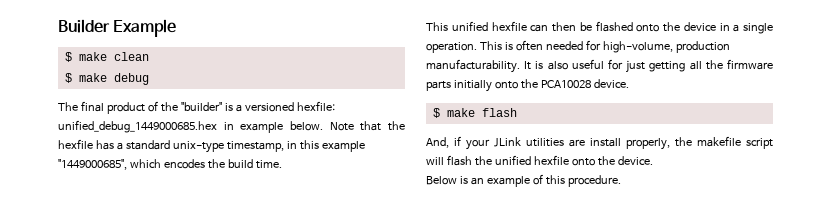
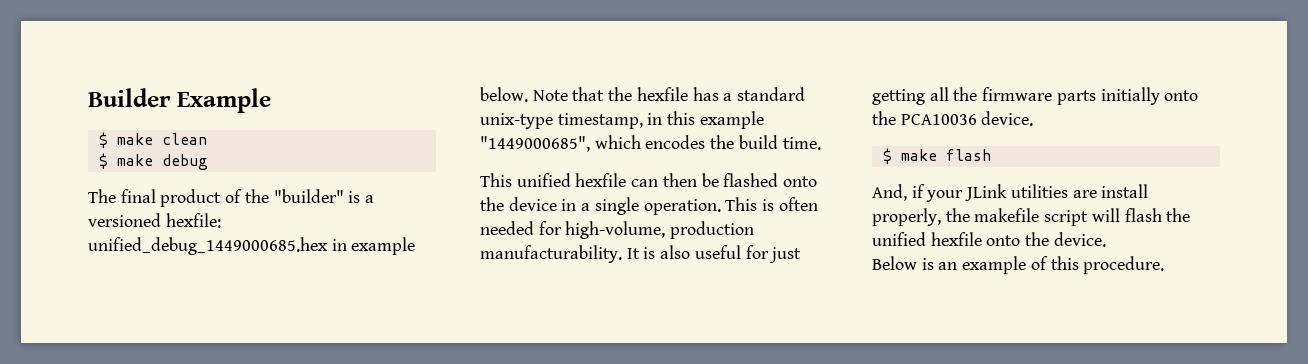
- It is also useful for just getting all the firmware parts initially onto the PCA10028 device.
+ It is also useful for just getting all the firmware parts initially onto the PCA10036 device.

